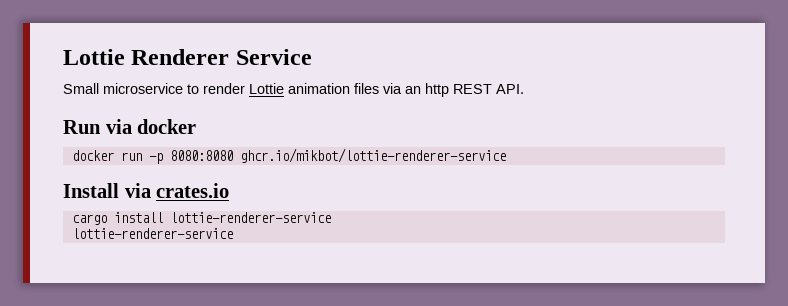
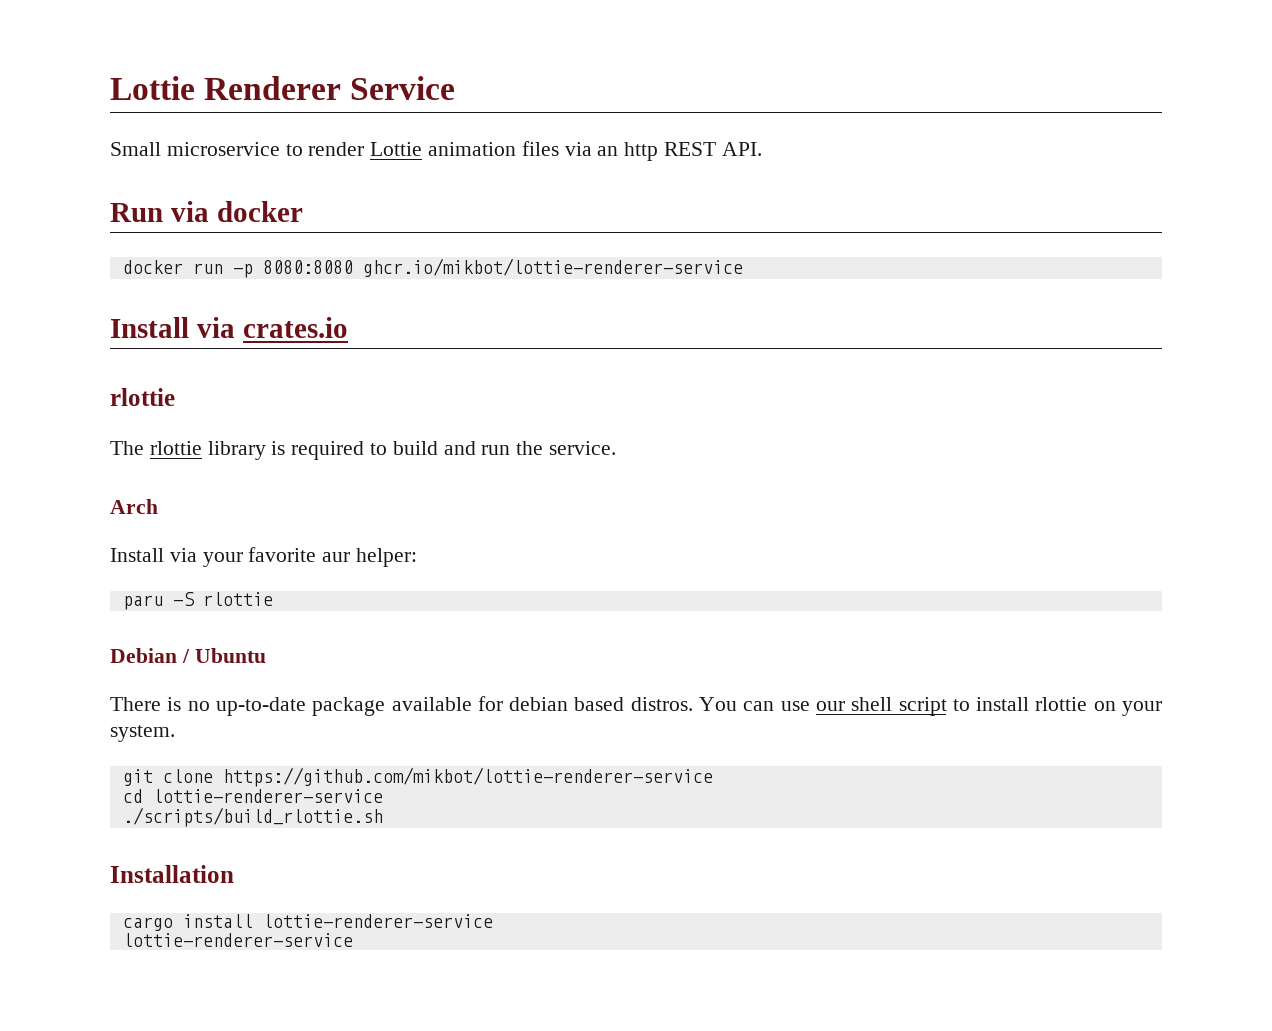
  Install via crates.io
+ rlottie
+ The rlottie library is required to build and run the service.
+ Arch
+ Install via your favorite aur helper:
+ paru -S rlottie
+ Debian / Ubuntu
+ There is no up-to-date package available for debian based distros. You can use our shell script to install rlottie on your system.
+ git clone https://github.com/mikbot/lottie-renderer-service
+ cd lottie-renderer-service
+ ./scripts/build_rlottie.sh
+ Installation

